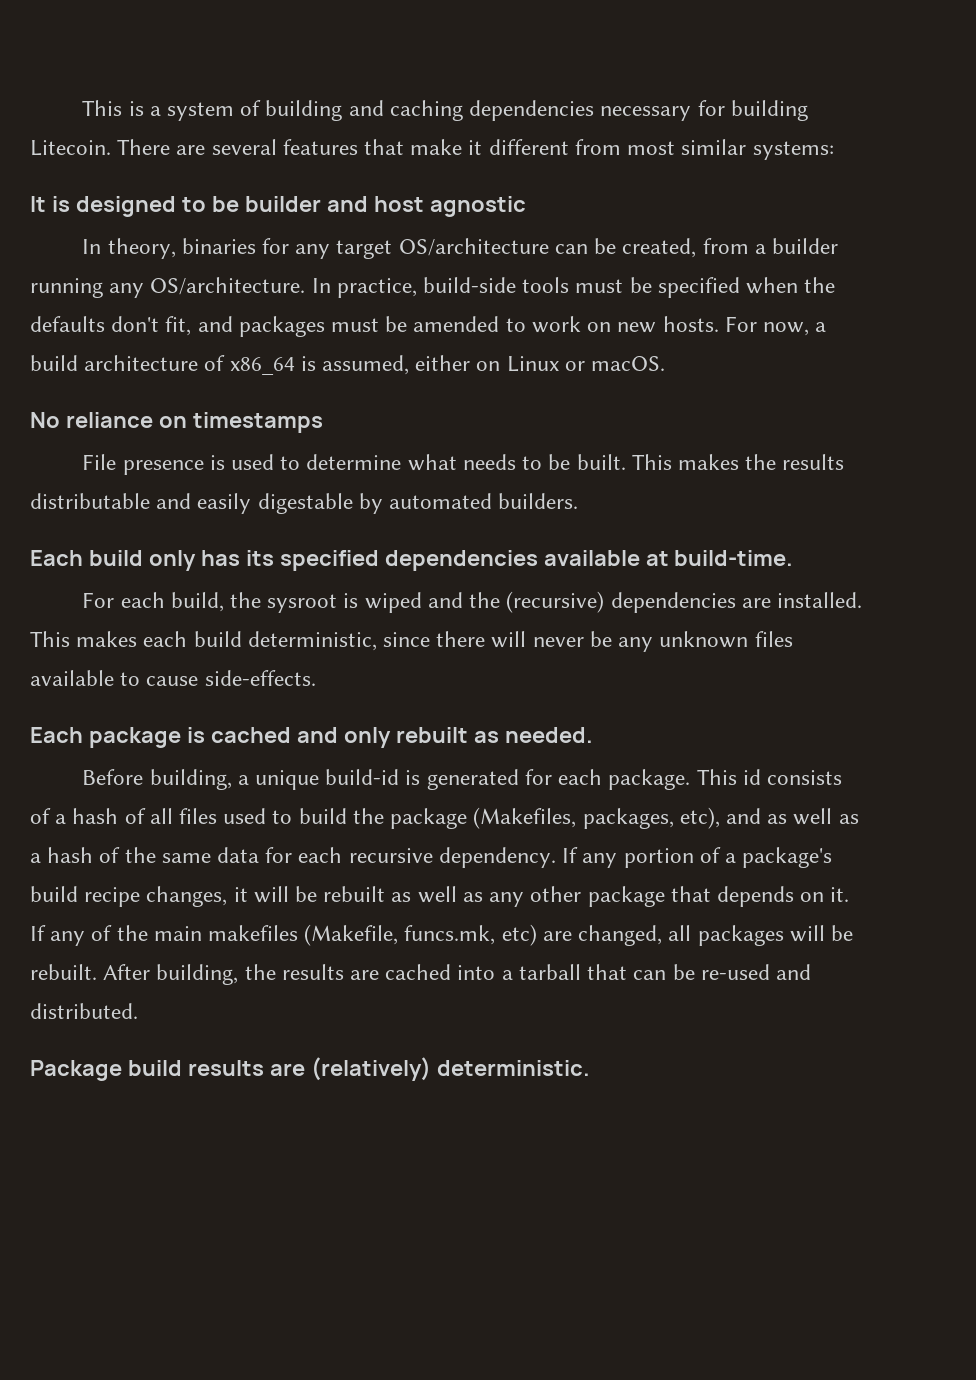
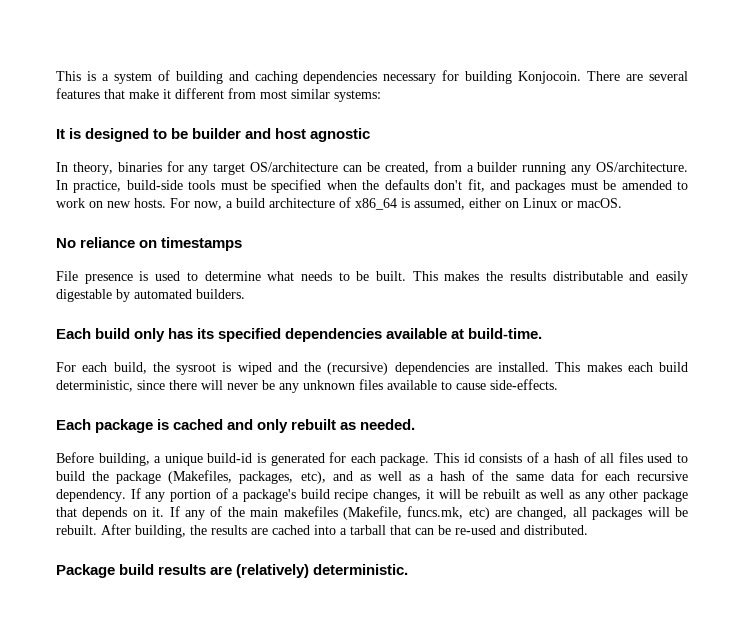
- This is a system of building and caching dependencies necessary for building Litecoin.
+ This is a system of building and caching dependencies necessary for building Konjocoin.

